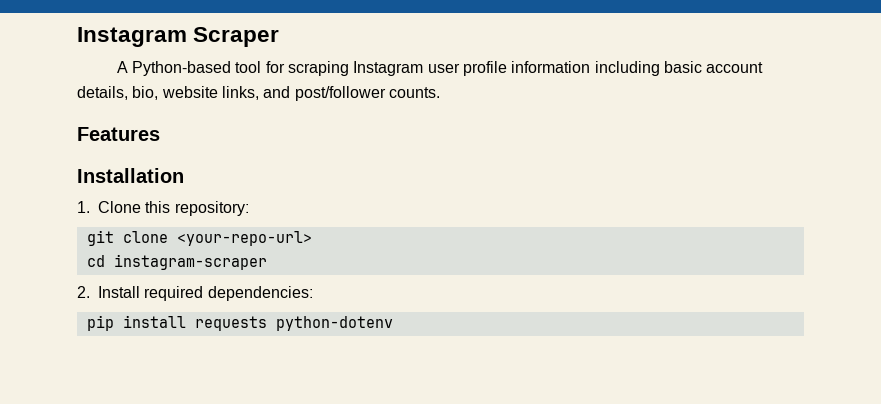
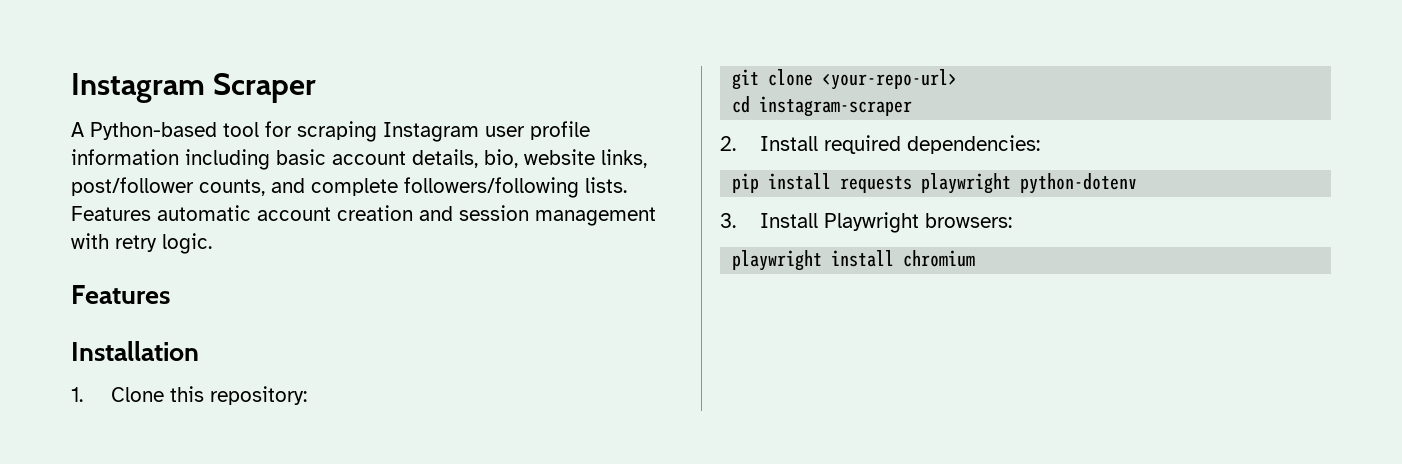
- A Python-based tool for scraping Instagram user profile information including basic account details, bio, website links, and post/follower counts.
+ A Python-based tool for scraping Instagram user profile information including basic account details, bio, website links, post/follower counts, and complete followers/following lists. Features automatic account creation and session management with retry logic.
- pip install requests python-dotenv
+ pip install requests playwright python-dotenv
+ 3. Install Playwright browsers:
+ playwright install chromium

